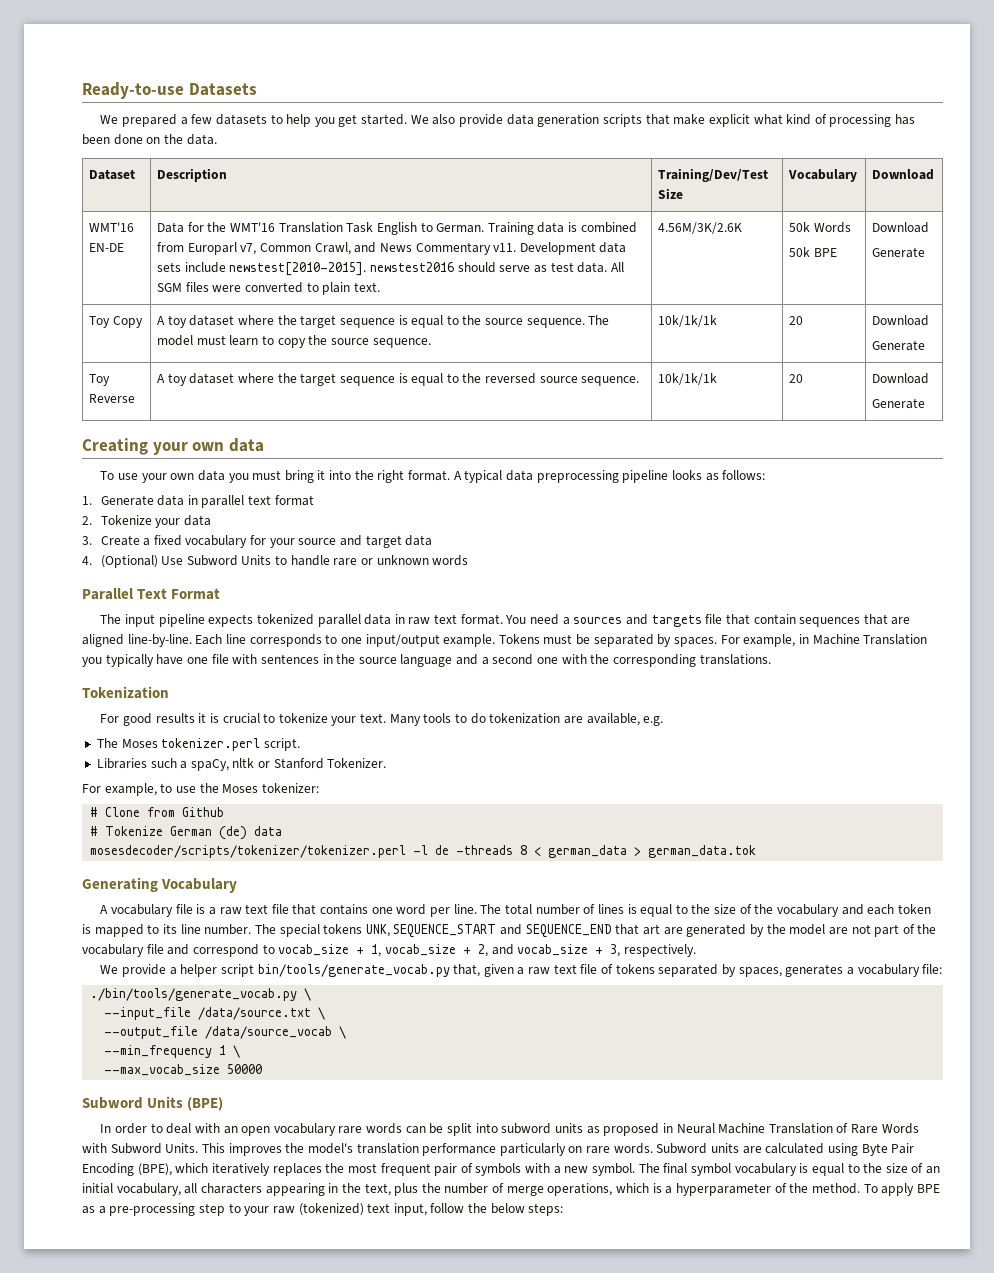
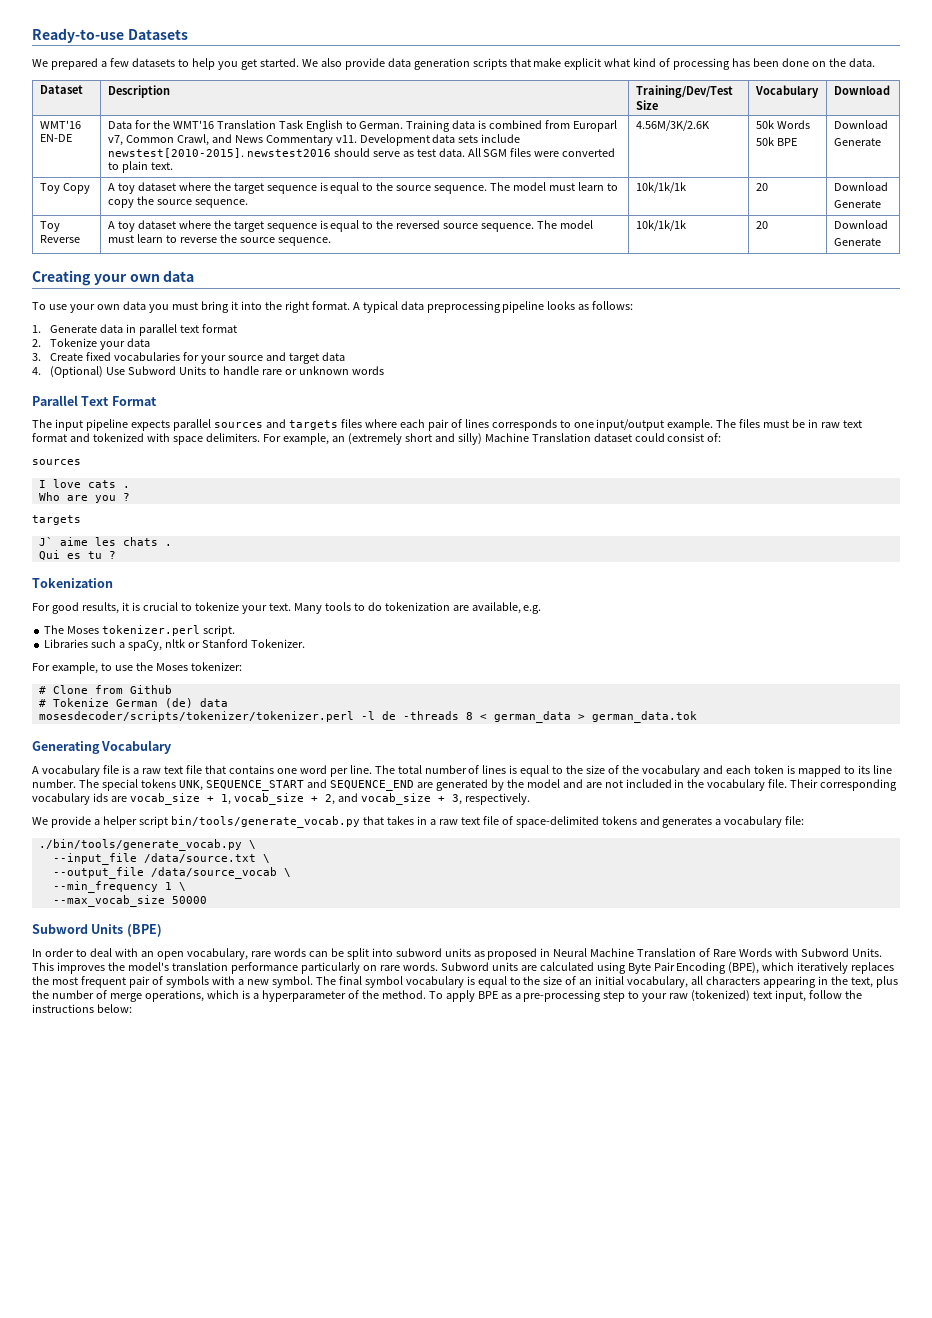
- Toy Reverse | A toy dataset where the target sequence is equal to the reversed source sequence. | 10k/1k/1k | 20 | Download
+ Toy Reverse | A toy dataset where the target sequence is equal to the reversed source sequence. The model must learn to reverse the source sequence. | 10k/1k/1k | 20 | Download
- 3. Create a fixed vocabulary for your source and target data
+ 3. Create fixed vocabularies for your source and target data
- The input pipeline expects tokenized parallel data in raw text format. You need a sources and targets file that contain sequences that are aligned line-by-line. Each line corresponds to one input/output example.
+ The input pipeline expects parallel sources and targets files where each pair of lines corresponds to one input/output example.
- Tokens must be separated by spaces. For example, in Machine Translation you typically have one file with sentences in the source language and a second one with the corresponding translations.
+ The files must be in raw text format and tokenized with space delimiters. For example, an (extremely short and silly) Machine Translation dataset could consist of:
+ sources
+ I love cats .
+ Who are you ?
+ targets
+ J` aime les chats .
+ Qui es tu ?
- For good results it is crucial to tokenize your text.
+ For good results, it is crucial to tokenize your text.
- The special tokens UNK, SEQUENCE_START and SEQUENCE_END that art are generated by the model are not part of the vocabulary file and correspond to vocab_size + 1, vocab_size + 2, and vocab_size + 3, respectively.
+ The special tokens UNK, SEQUENCE_START and SEQUENCE_END are generated by the model and are not included in the vocabulary file. Their corresponding vocabulary ids are vocab_size + 1, vocab_size + 2, and vocab_size + 3, respectively.
- We provide a helper script bin/tools/generate_vocab.py that, given a raw text file of tokens separated by spaces, generates a vocabulary file:
+ We provide a helper script bin/tools/generate_vocab.py that takes in a raw text file of space-delimited tokens and generates a vocabulary file:
- In order to deal with an open vocabulary rare words can be split into subword units as proposed in Neural Machine Translation of Rare Words with Subword Units.
+ In order to deal with an open vocabulary, rare words can be split into subword units as proposed in Neural Machine Translation of Rare Words with Subword Units.
- To apply BPE as a pre-processing step to your raw (tokenized) text input, follow the below steps:
+ To apply BPE as a pre-processing step to your raw (tokenized) text input, follow the instructions below:

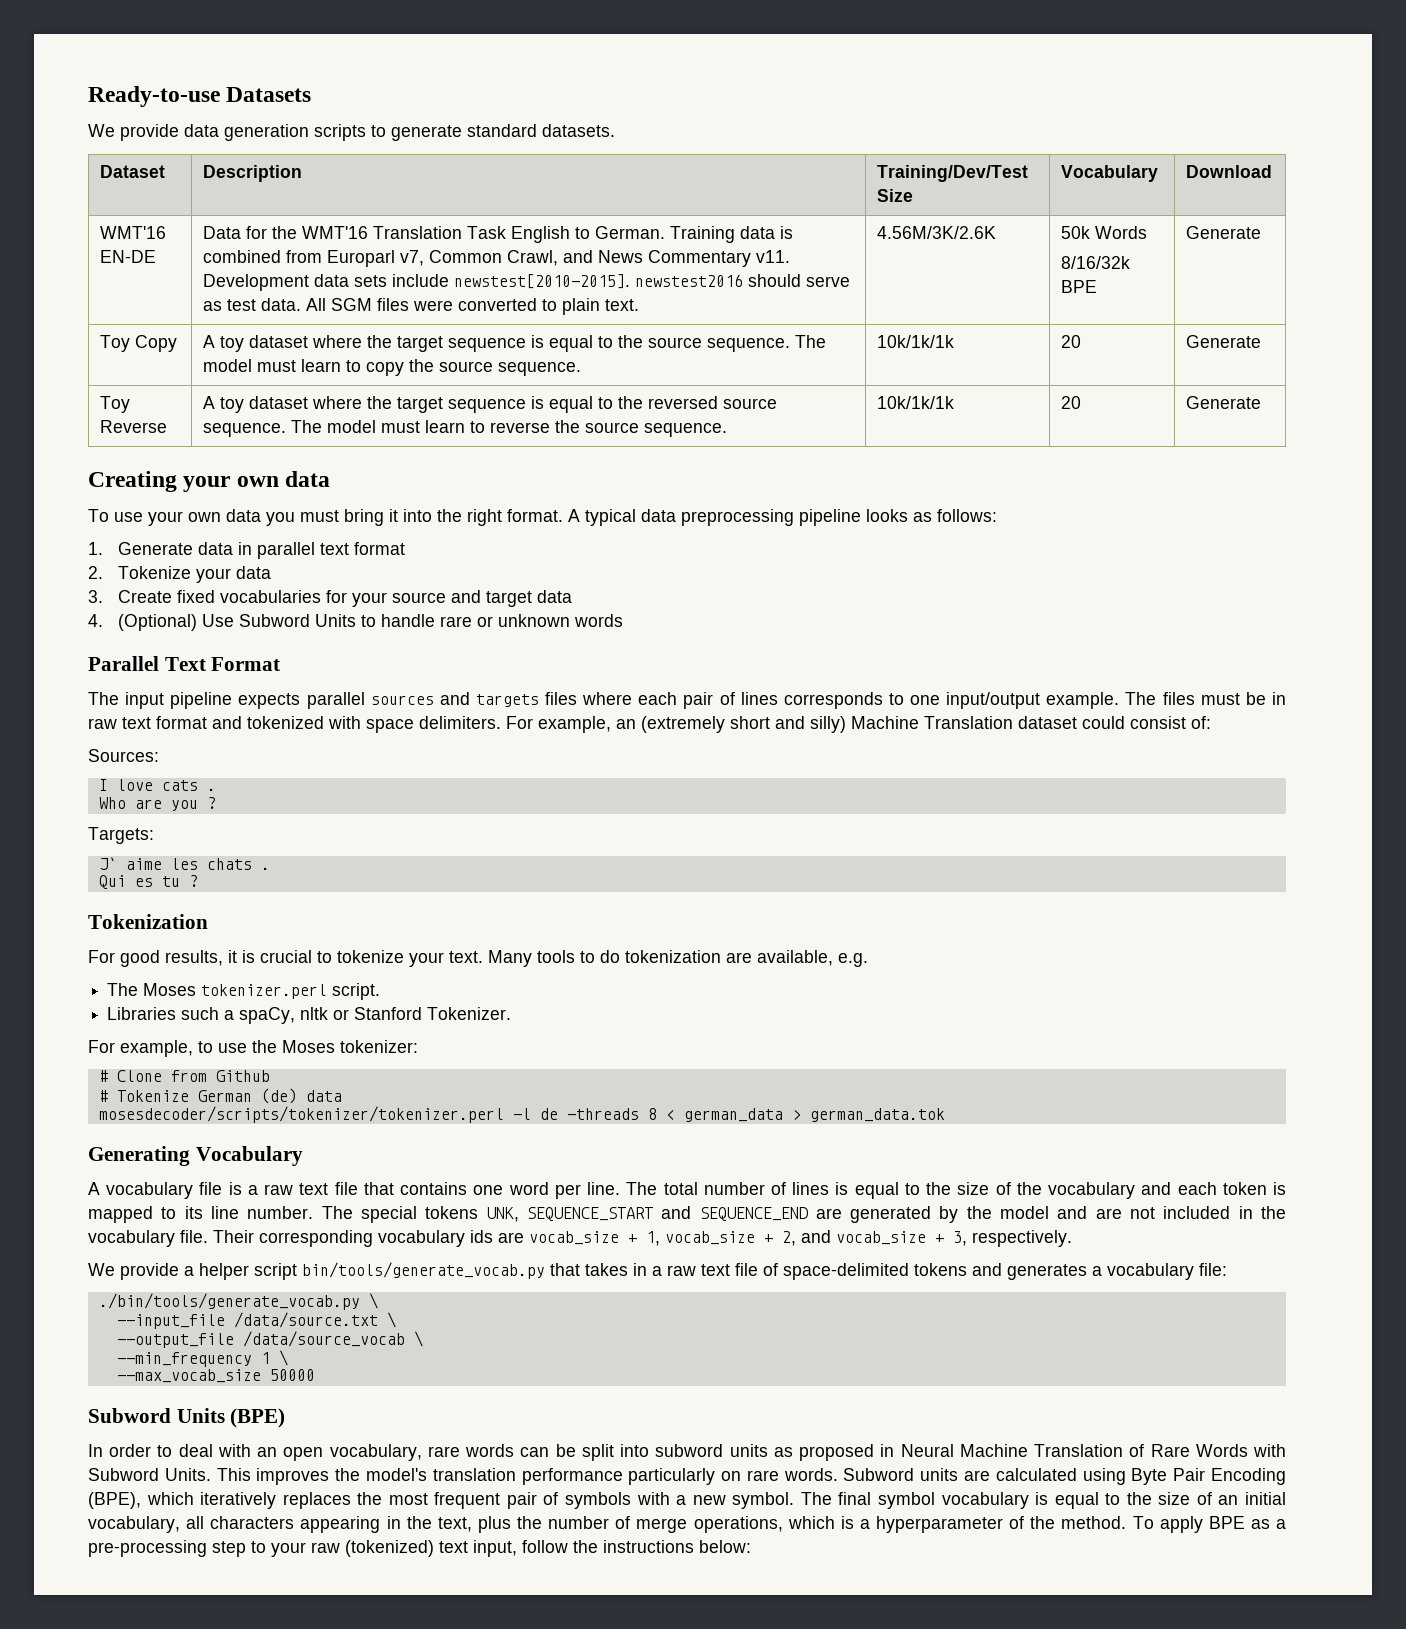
- We prepared a few datasets to help you get started. We also provide data generation scripts that make explicit what kind of processing has been done on the data.
+ We provide data generation scripts to generate standard datasets.
- 50k BPE | Download
+ 8/16/32k BPE
- Toy Copy | A toy dataset where the target sequence is equal to the source sequence. The model must learn to copy the source sequence. | 10k/1k/1k | 20 | Download
- Generate
+ Toy Copy | A toy dataset where the target sequence is equal to the source sequence. The model must learn to copy the source sequence. | 10k/1k/1k | 20 | Generate
- Toy Reverse | A toy dataset where the target sequence is equal to the reversed source sequence. The model must learn to reverse the source sequence. | 10k/1k/1k | 20 | Download
- Generate
+ Toy Reverse | A toy dataset where the target sequence is equal to the reversed source sequence. The model must learn to reverse the source sequence. | 10k/1k/1k | 20 | Generate
  For example, an (extremely short and silly) Machine Translation dataset could consist of:
- sources
+ Sources:
  Who are you ?
- targets
+ Targets:

